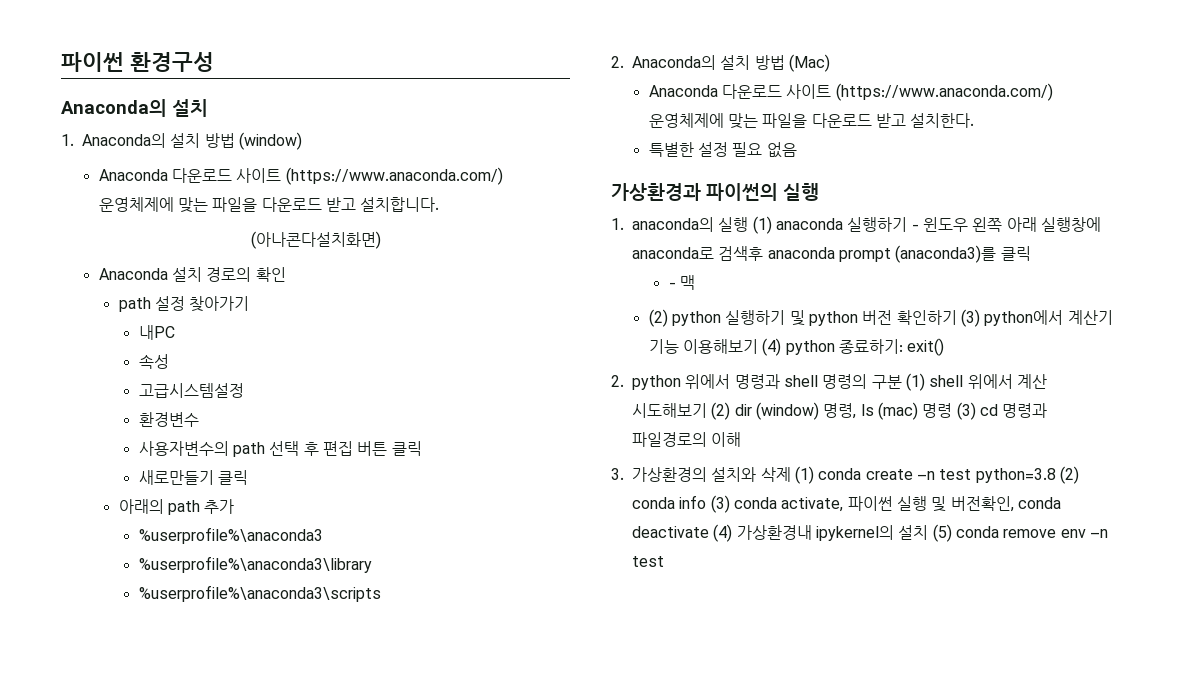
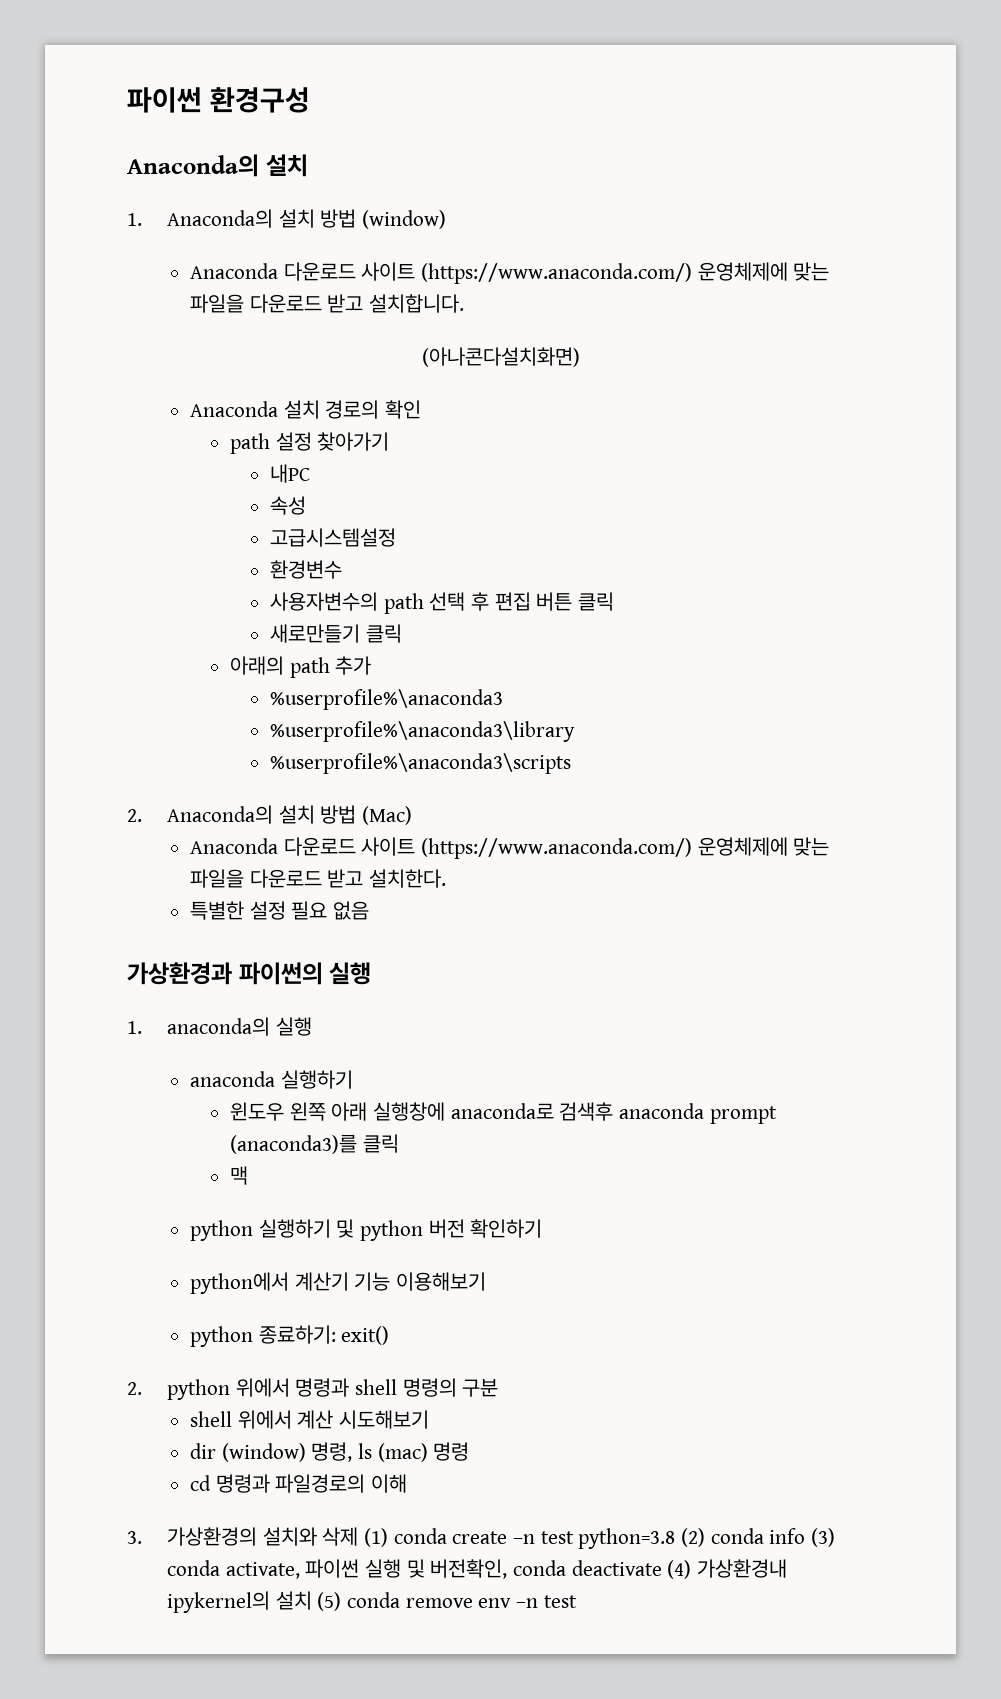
- 1. anaconda의 실행 (1) anaconda 실행하기 - 윈도우 왼쪽 아래 실행창에 anaconda로 검색후 anaconda prompt (anaconda3)를 클릭
+ 1. anaconda의 실행
+ anaconda 실행하기
+ 윈도우 왼쪽 아래 실행창에 anaconda로 검색후 anaconda prompt (anaconda3)를 클릭
- - 맥
+ 맥
- (2) python 실행하기 및 python 버전 확인하기 (3) python에서 계산기 기능 이용해보기 (4) python 종료하기: exit()
+ python 실행하기 및 python 버전 확인하기
+ python에서 계산기 기능 이용해보기
+ python 종료하기: exit()
- 2. python 위에서 명령과 shell 명령의 구분 (1) shell 위에서 계산 시도해보기 (2) dir (window) 명령, ls (mac) 명령 (3) cd 명령과 파일경로의 이해
+ 2. python 위에서 명령과 shell 명령의 구분
+ shell 위에서 계산 시도해보기
+ dir (window) 명령, ls (mac) 명령
+ cd 명령과 파일경로의 이해

